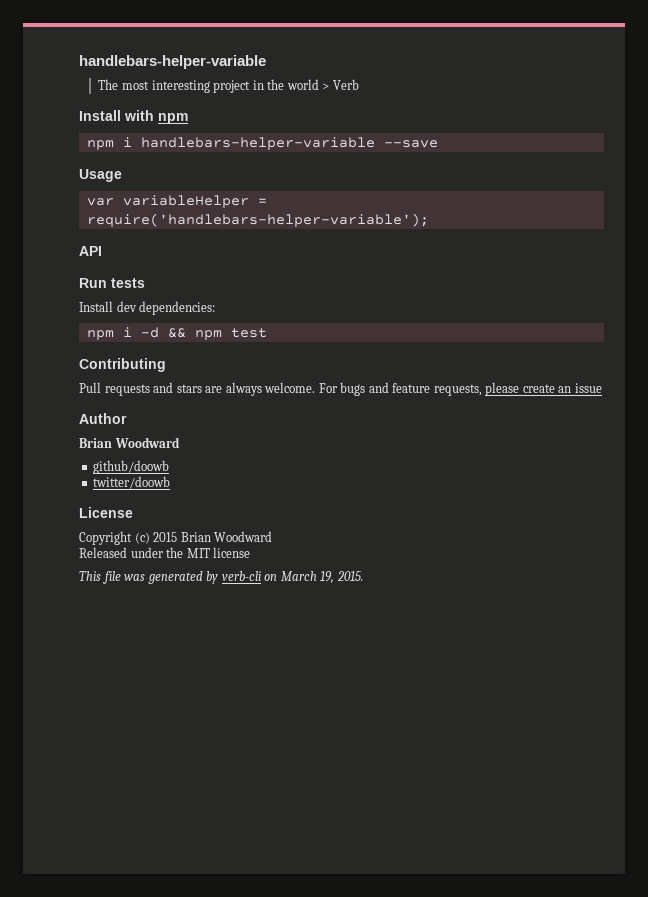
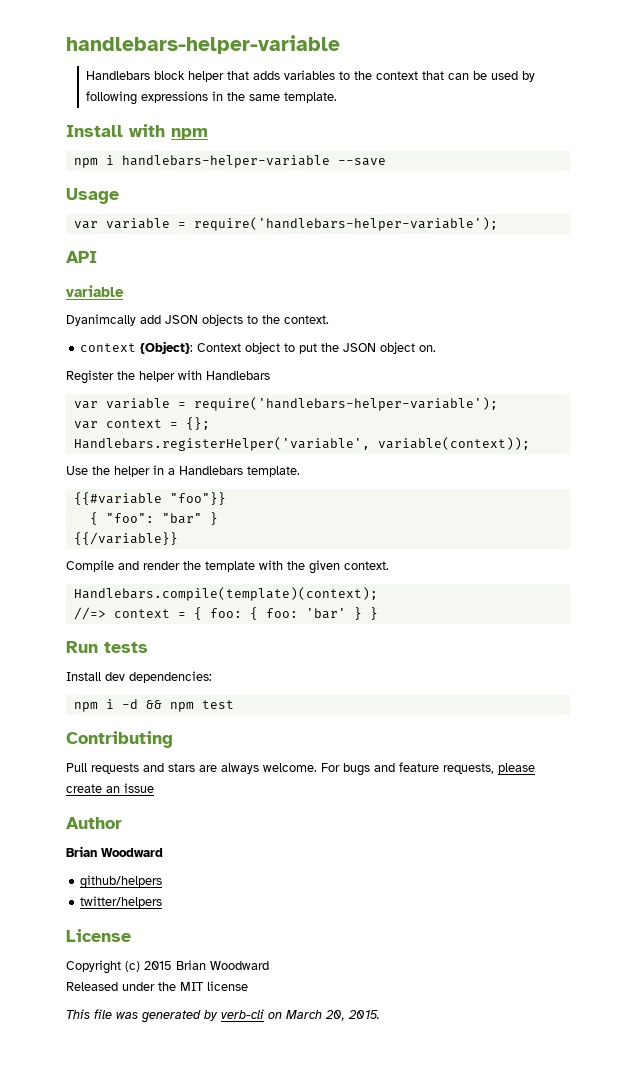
- The most interesting project in the world > Verb
+ Handlebars block helper that adds variables to the context that can be used by following expressions in the same template.
  Usage
- var variableHelper = require('handlebars-helper-variable');
+ var variable = require('handlebars-helper-variable');
  API
+ variable
+ Dyanimcally add JSON objects to the context.
+ context {Object}: Context object to put the JSON object on.
+ Register the helper with Handlebars
+ var variable = require('handlebars-helper-variable');
+ var context = {};
+ Handlebars.registerHelper('variable', variable(context));
+ Use the helper in a Handlebars template.
+ {{#variable "foo"}}
+ { "foo": "bar" }
+ {{/variable}}
+ Compile and render the template with the given context.
+ Handlebars.compile(template)(context);
+ //=> context = { foo: { foo: 'bar' } }
- github/doowb
- twitter/doowb
+ github/helpers
+ twitter/helpers
- This file was generated by verb-cli on March 19, 2015.
+ This file was generated by verb-cli on March 20, 2015.

